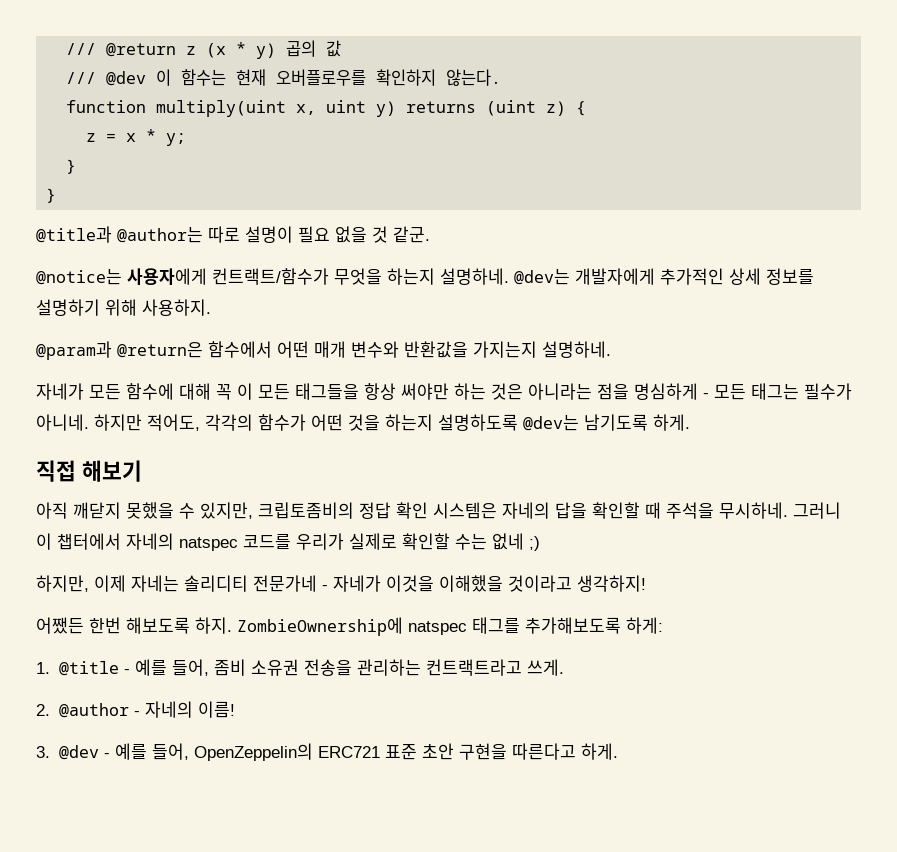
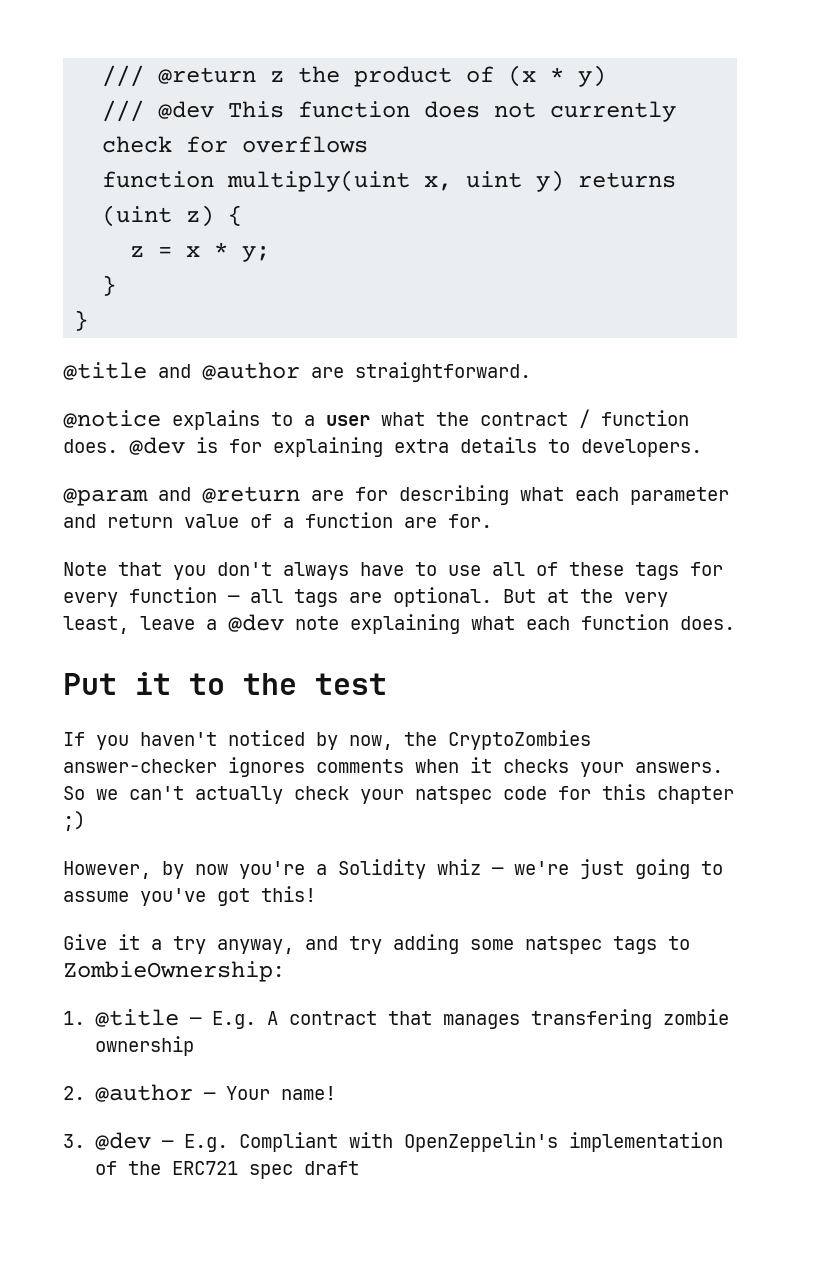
- /// @return z (x * y) 곱의 값
+ /// @return z the product of (x * y)
- /// @dev 이 함수는 현재 오버플로우를 확인하지 않는다.
+ /// @dev This function does not currently check for overflows
- @title과 @author는 따로 설명이 필요 없을 것 같군.
- @notice는 사용자에게 컨트랙트/함수가 무엇을 하는지 설명하네. @dev는 개발자에게 추가적인 상세 정보를 설명하기 위해 사용하지.
- @param과 @return은 함수에서 어떤 매개 변수와 반환값을 가지는지 설명하네.
- 자네가 모든 함수에 대해 꼭 이 모든 태그들을 항상 써야만 하는 것은 아니라는 점을 명심하게 - 모든 태그는 필수가 아니네. 하지만 적어도, 각각의 함수가 어떤 것을 하는지 설명하도록 @dev는 남기도록 하게.
- 직접 해보기
- 아직 깨닫지 못했을 수 있지만, 크립토좀비의 정답 확인 시스템은 자네의 답을 확인할 때 주석을 무시하네. 그러니 이 챕터에서 자네의 natspec 코드를 우리가 실제로 확인할 수는 없네 ;)
- 하지만, 이제 자네는 솔리디티 전문가네 - 자네가 이것을 이해했을 것이라고 생각하지!
- 어쨌든 한번 해보도록 하지. ZombieOwnership에 natspec 태그를 추가해보도록 하게:
- 1. @title - 예를 들어, 좀비 소유권 전송을 관리하는 컨트랙트라고 쓰게.
+ @title and @author are straightforward.
+ @notice explains to a user what the contract / function does. @dev is for explaining extra details to developers.
+ @param and @return are for describing what each parameter and return value of a function are for.
+ Note that you don't always have to use all of these tags for every function — all tags are optional. But at the very least, leave a @dev note explaining what each function does.
+ Put it to the test
+ If you haven't noticed by now, the CryptoZombies answer-checker ignores comments when it checks your answers. So we can't actually check your natspec code for this chapter ;)
+ However, by now you're a Solidity whiz — we're just going to assume you've got this!
+ Give it a try anyway, and try adding some natspec tags to ZombieOwnership:
+ 1. @title — E.g. A contract that manages transfering zombie ownership
- 2. @author - 자네의 이름!
+ 2. @author — Your name!
- 3. @dev - 예를 들어, OpenZeppelin의 ERC721 표준 초안 구현을 따른다고 하게.
+ 3. @dev — E.g. Compliant with OpenZeppelin's implementation of the ERC721 spec draft

